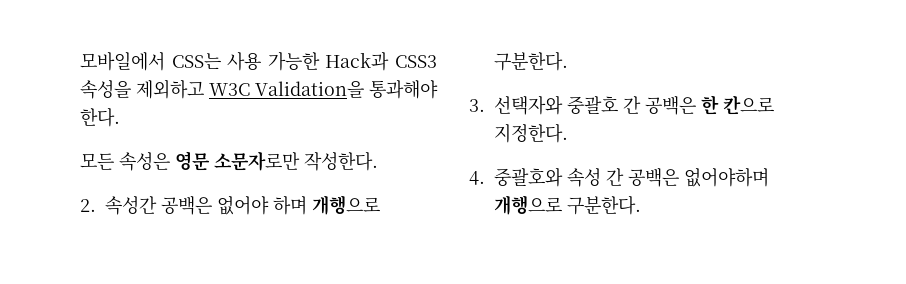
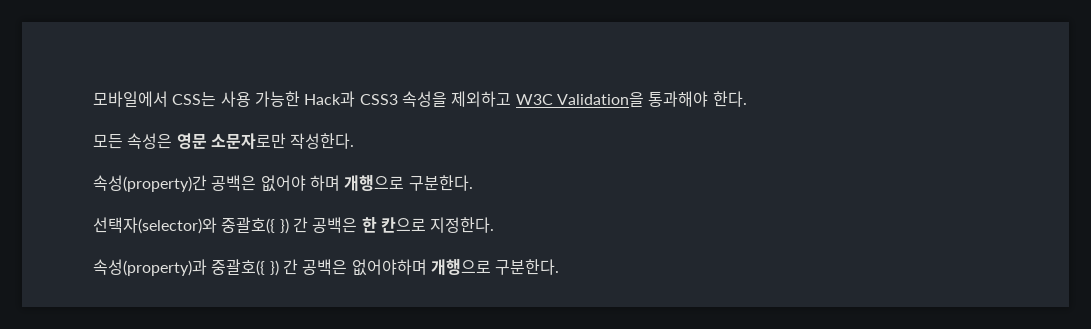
- 2. 속성간 공백은 없어야 하며 개행으로 구분한다.
+ 속성(property)간 공백은 없어야 하며 개행으로 구분한다.
- 3. 선택자와 중괄호 간 공백은 한 칸으로 지정한다.
+ 선택자(selector)와 중괄호({ }) 간 공백은 한 칸으로 지정한다.
- 4. 중괄호와 속성 간 공백은 없어야하며 개행으로 구분한다.
+ 속성(property)과 중괄호({ }) 간 공백은 없어야하며 개행으로 구분한다.

